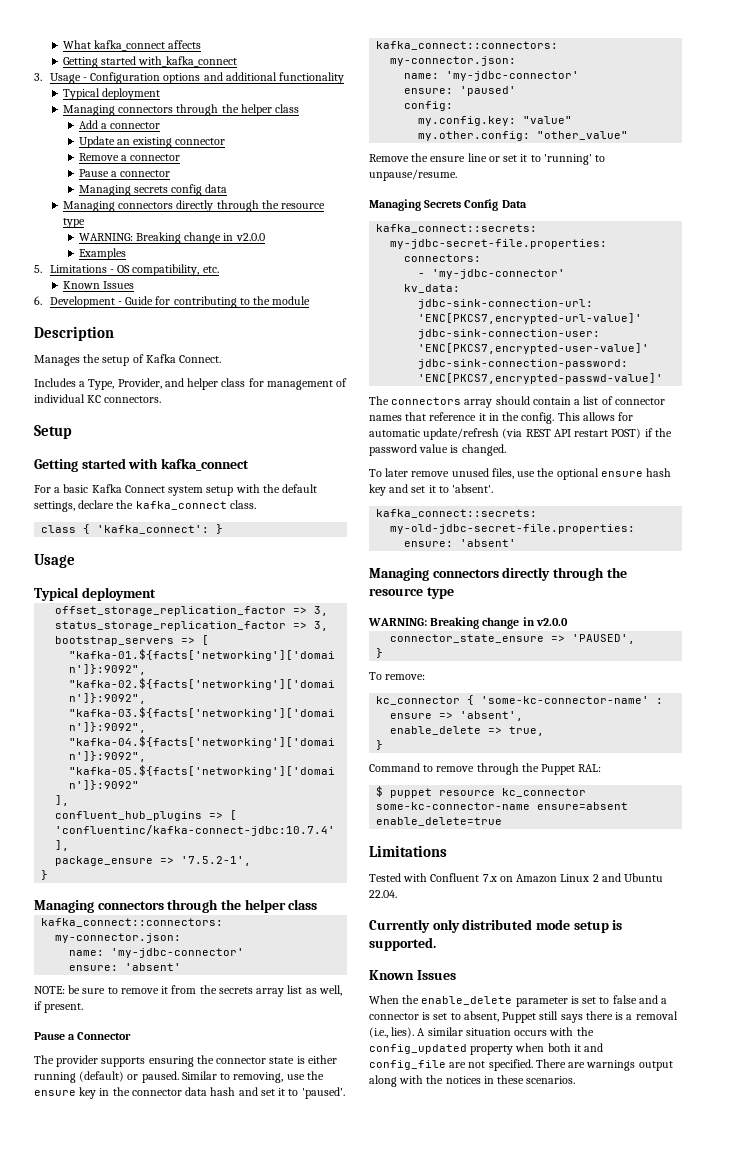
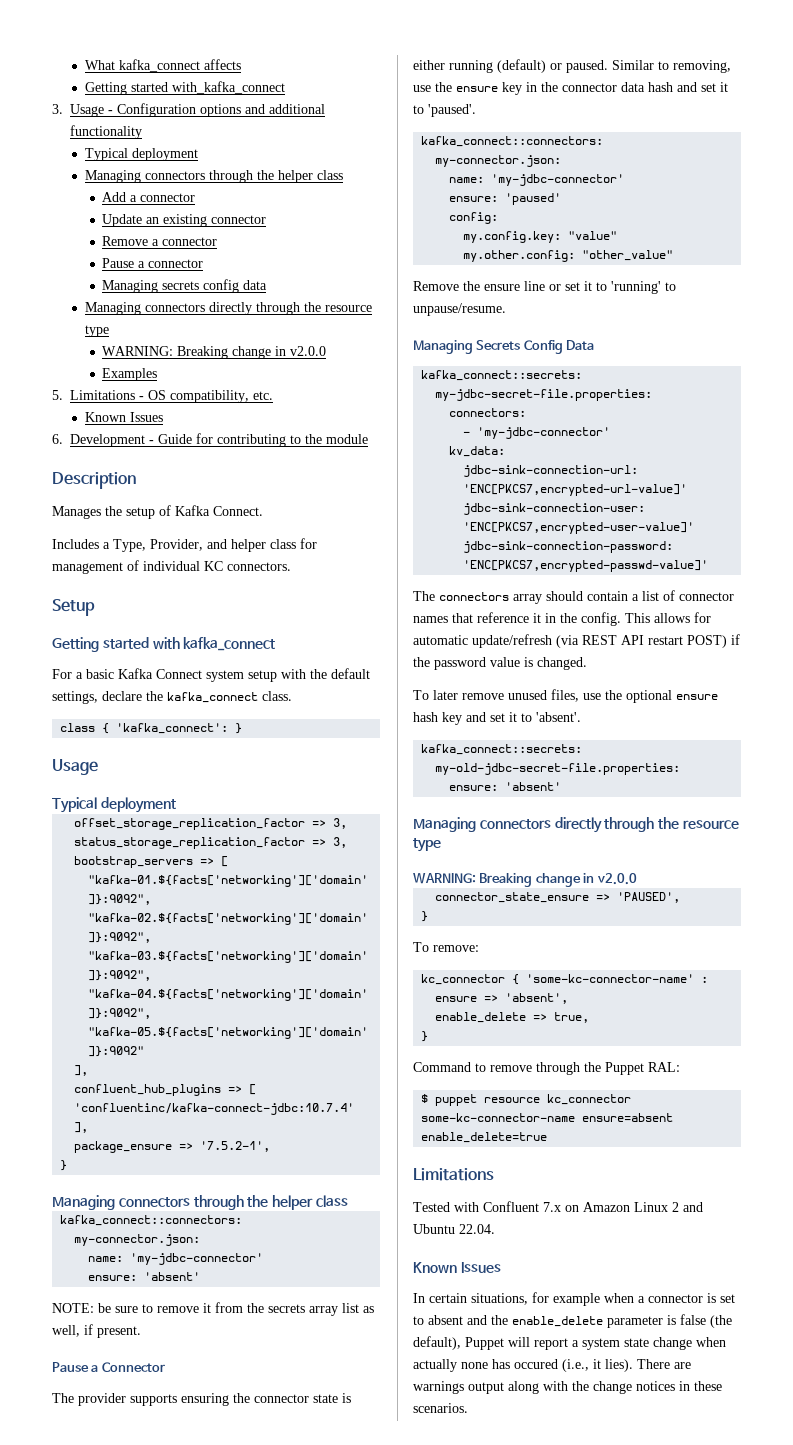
  Tested with Confluent 7.x on Amazon Linux 2 and Ubuntu 22.04.
- Currently only distributed mode setup is supported.
  Known Issues
- When the enable_delete parameter is set to false and a connector is set to absent, Puppet still says there is a removal (i.e., lies). A similar situation occurs with the config_updated property when both it and config_file are not specified.
+ In certain situations, for example when a connector is set to absent and the enable_delete parameter is false (the default), Puppet will report a system state change when actually none has occured (i.e., it lies).
- There are warnings output along with the notices in these scenarios.
+ There are warnings output along with the change notices in these scenarios.

